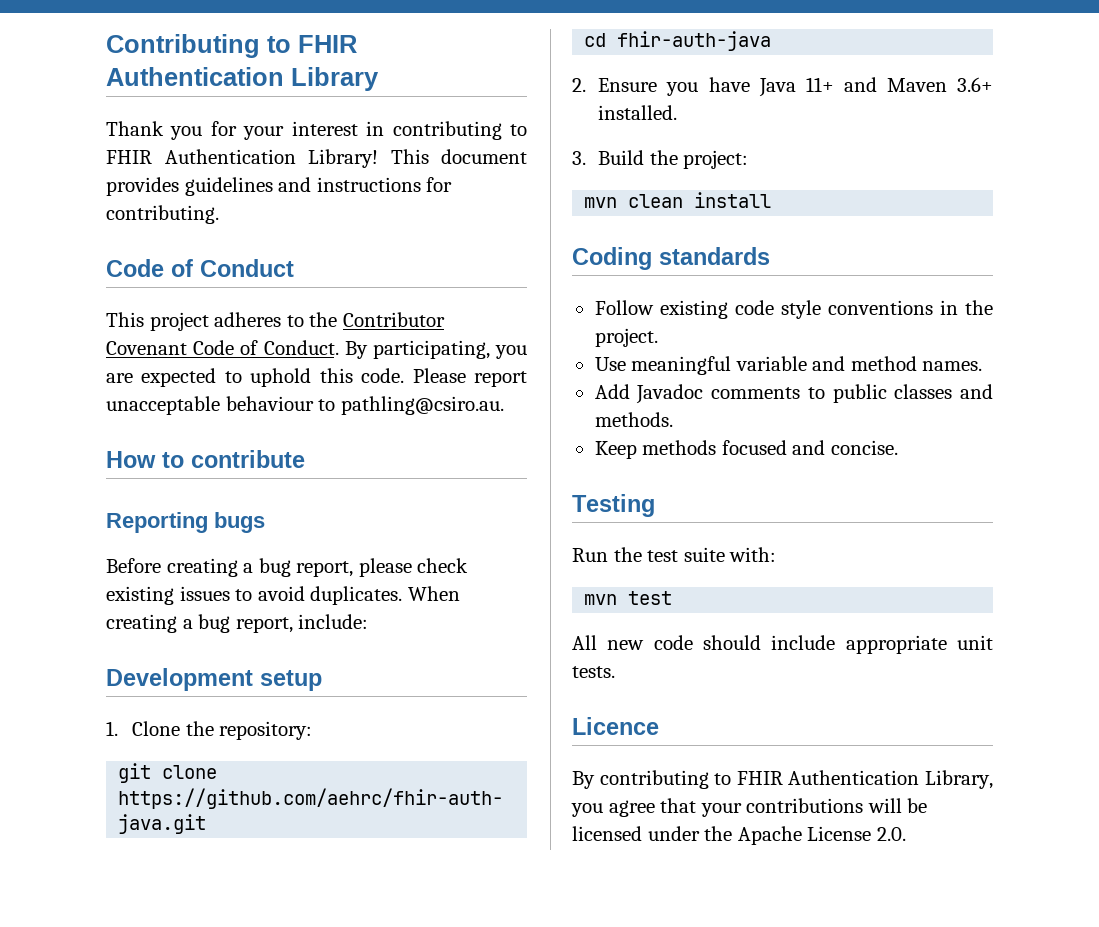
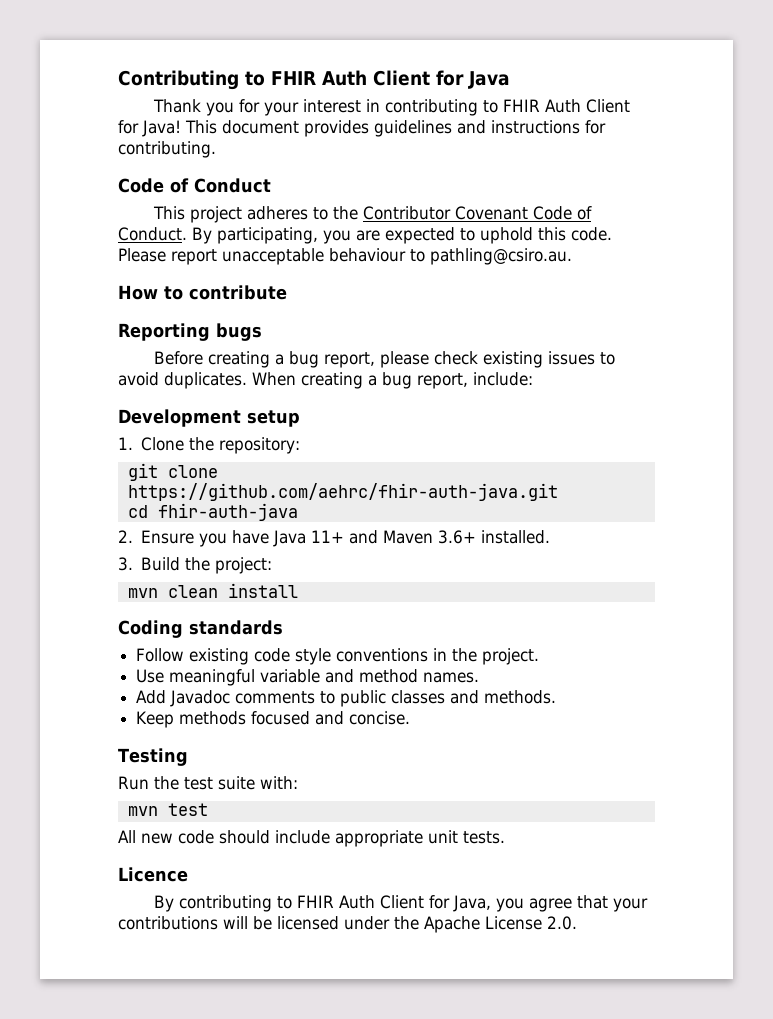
- Contributing to FHIR Authentication Library
+ Contributing to FHIR Auth Client for Java
- Thank you for your interest in contributing to FHIR Authentication Library!
+ Thank you for your interest in contributing to FHIR Auth Client for Java!
- By contributing to FHIR Authentication Library, you agree that your contributions will be licensed under the Apache License 2.0.
+ By contributing to FHIR Auth Client for Java, you agree that your contributions will be licensed under the Apache License 2.0.

